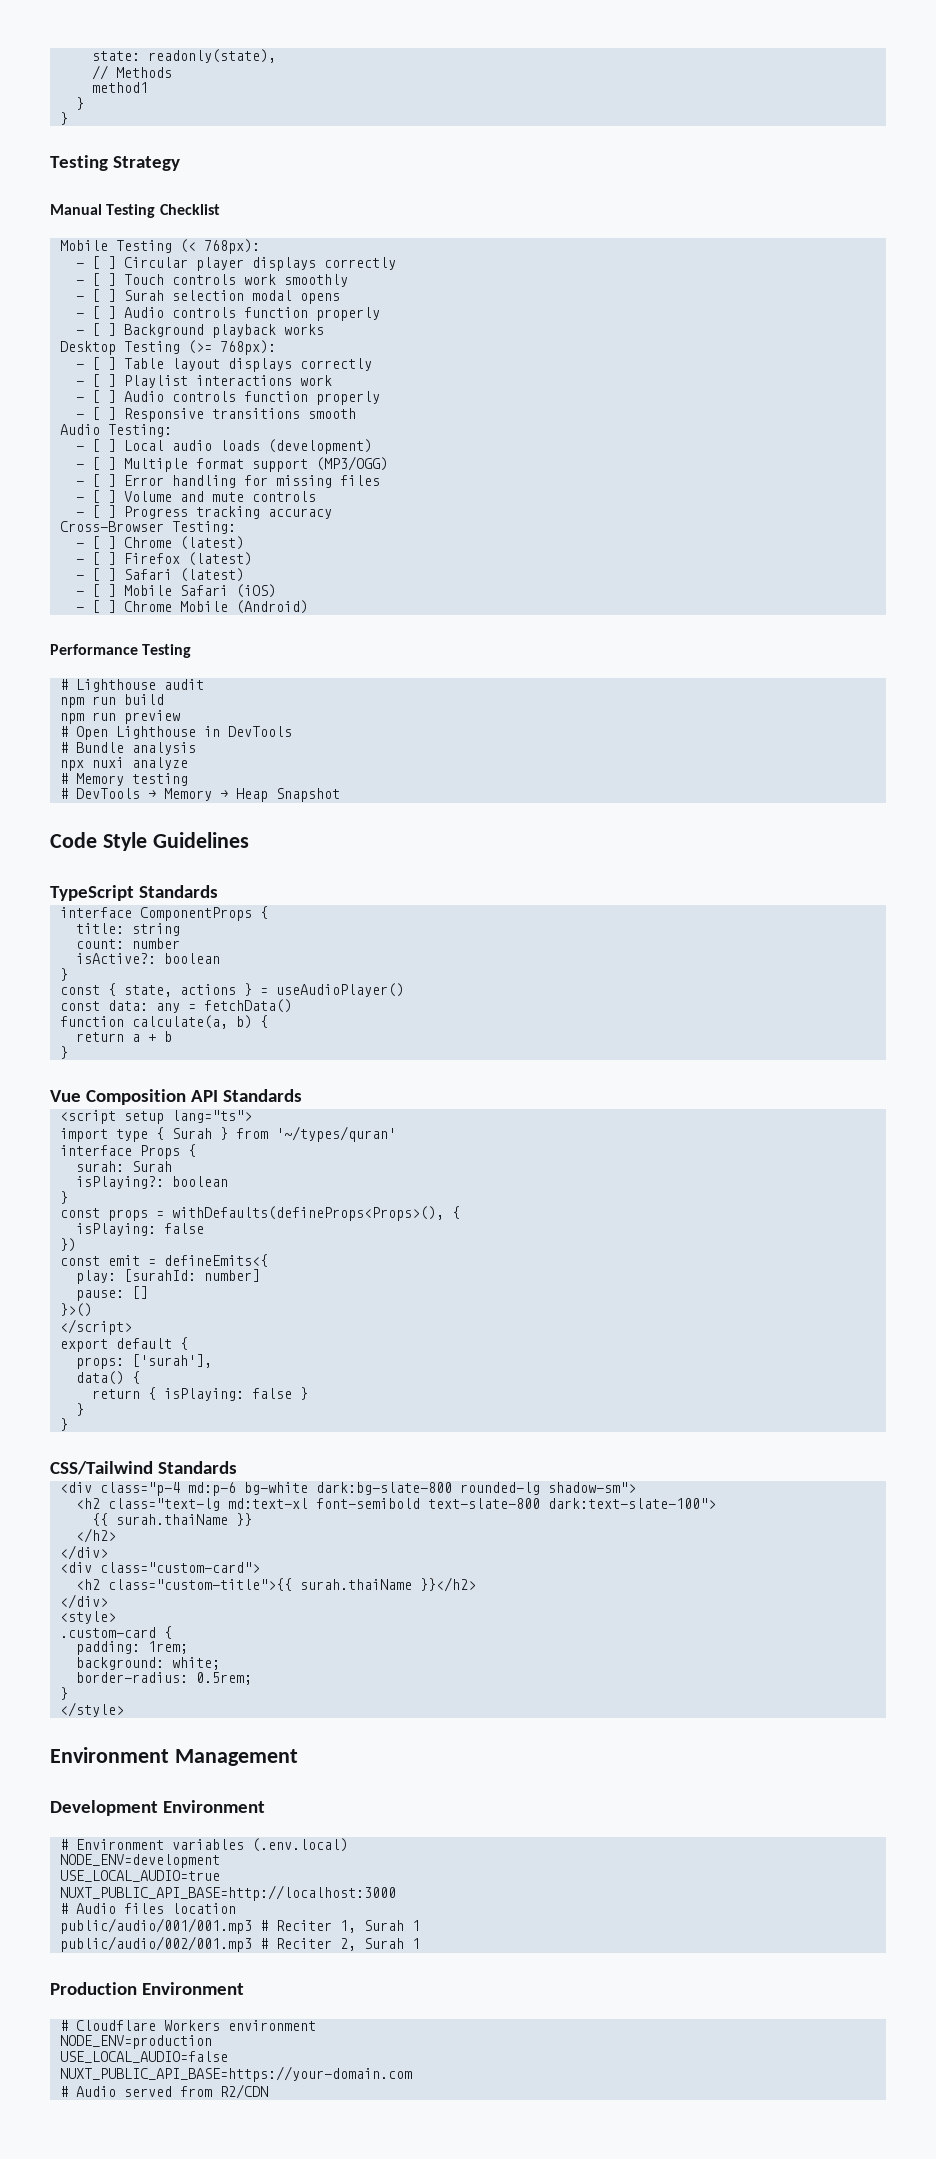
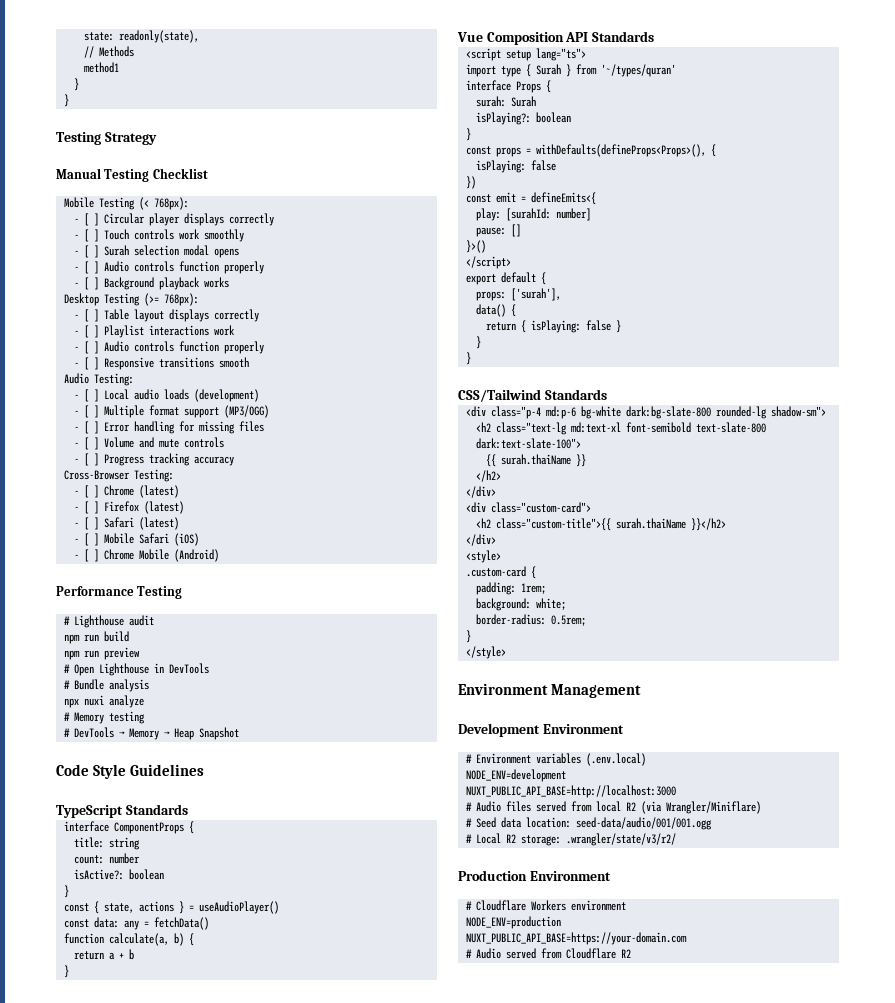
- USE_LOCAL_AUDIO=true
- # Audio files location
- public/audio/001/001.mp3 # Reciter 1, Surah 1
- public/audio/002/001.mp3 # Reciter 2, Surah 1
+ # Audio files served from local R2 (via Wrangler/Miniflare)
+ # Seed data location: seed-data/audio/001/001.ogg
+ # Local R2 storage: .wrangler/state/v3/r2/
- USE_LOCAL_AUDIO=false
- # Audio served from R2/CDN
+ # Audio served from Cloudflare R2

